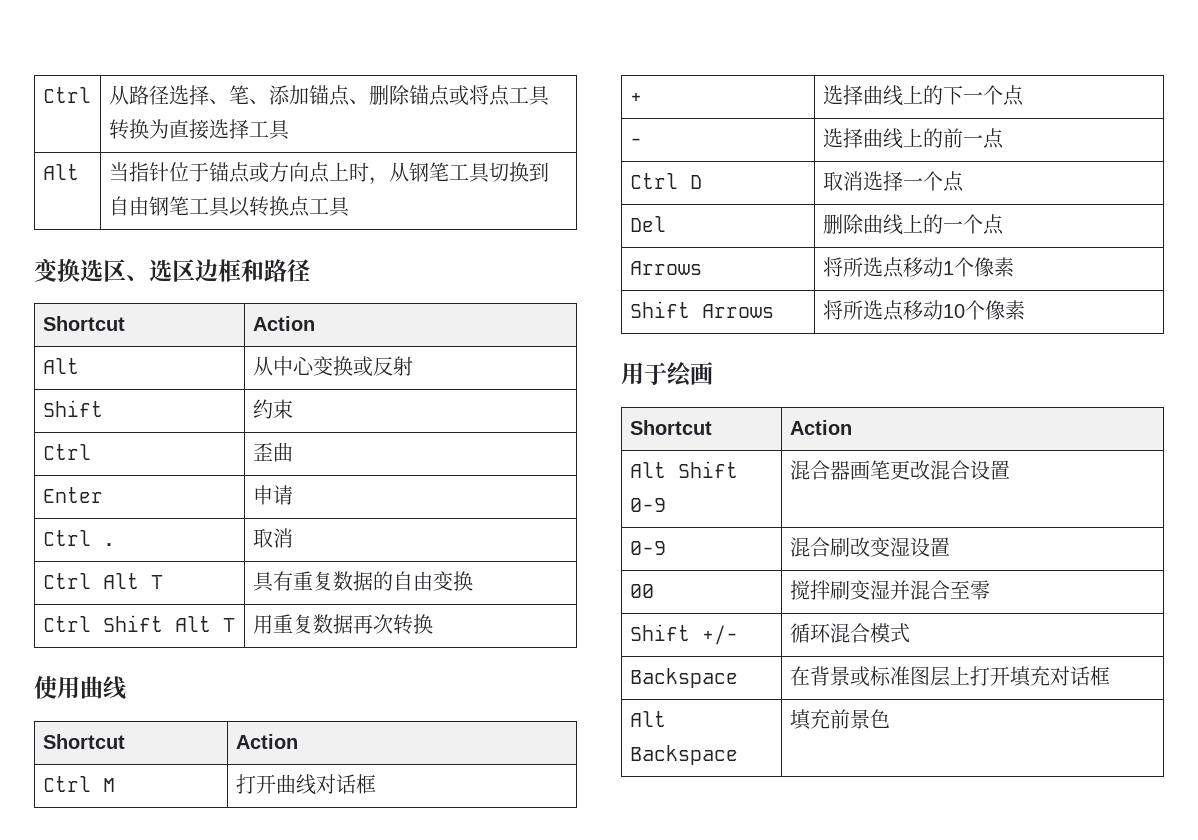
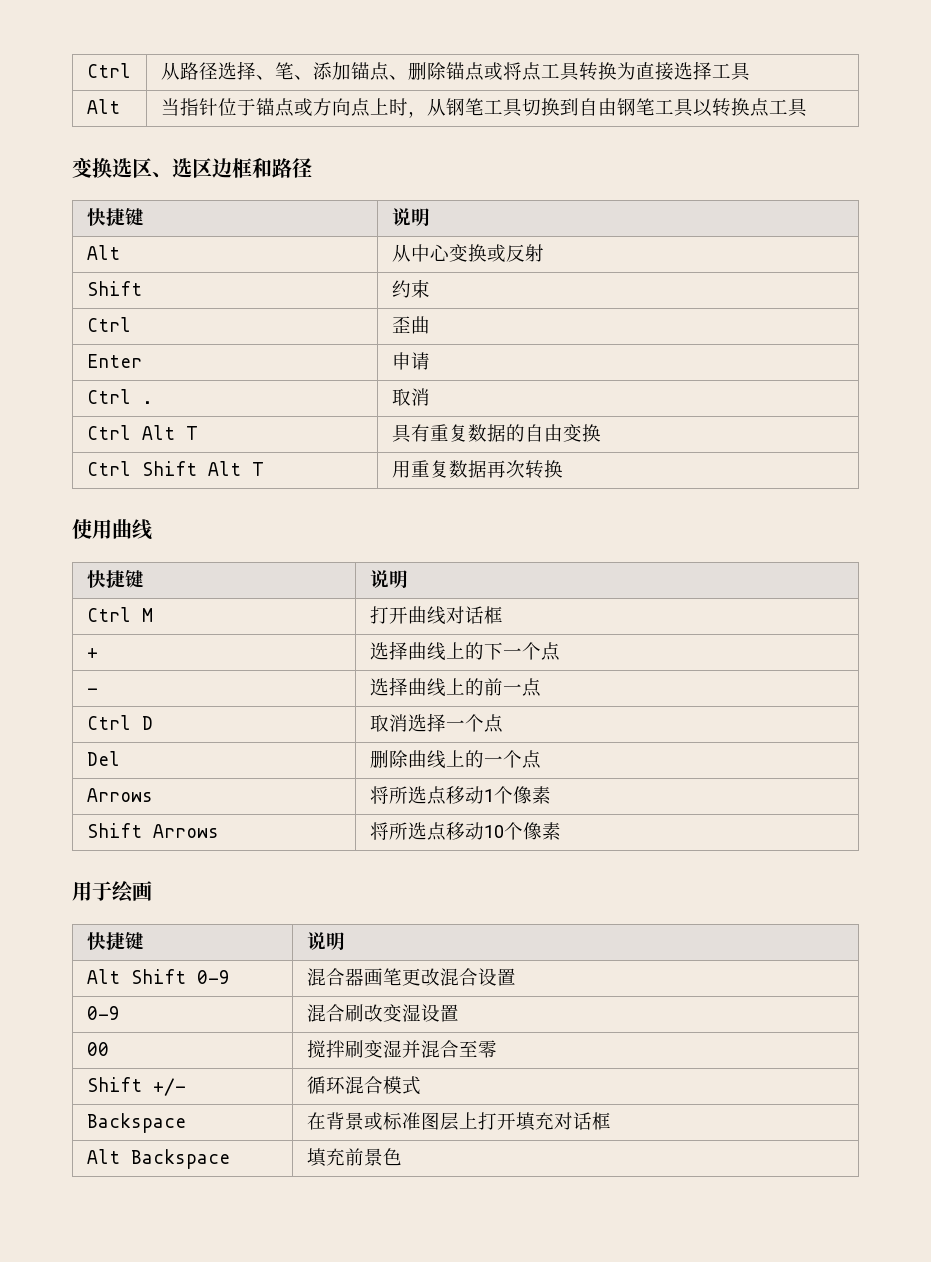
  变换选区、选区边框和路径
- Shortcut | Action
+ 快捷键 | 说明
  使用曲线
- Shortcut | Action
+ 快捷键 | 说明
  用于绘画
- Shortcut | Action
+ 快捷键 | 说明

